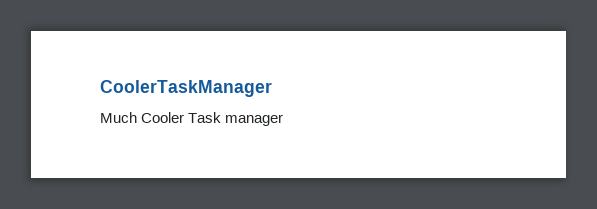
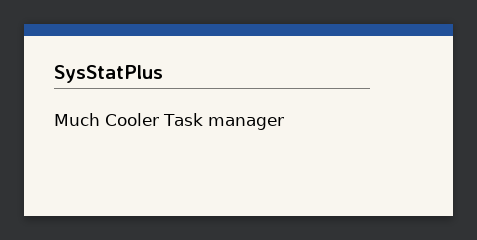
- CoolerTaskManager
+ SysStatPlus

